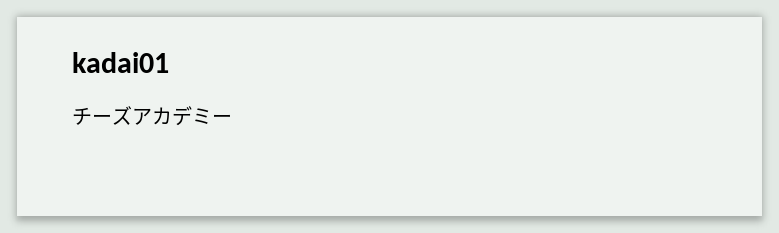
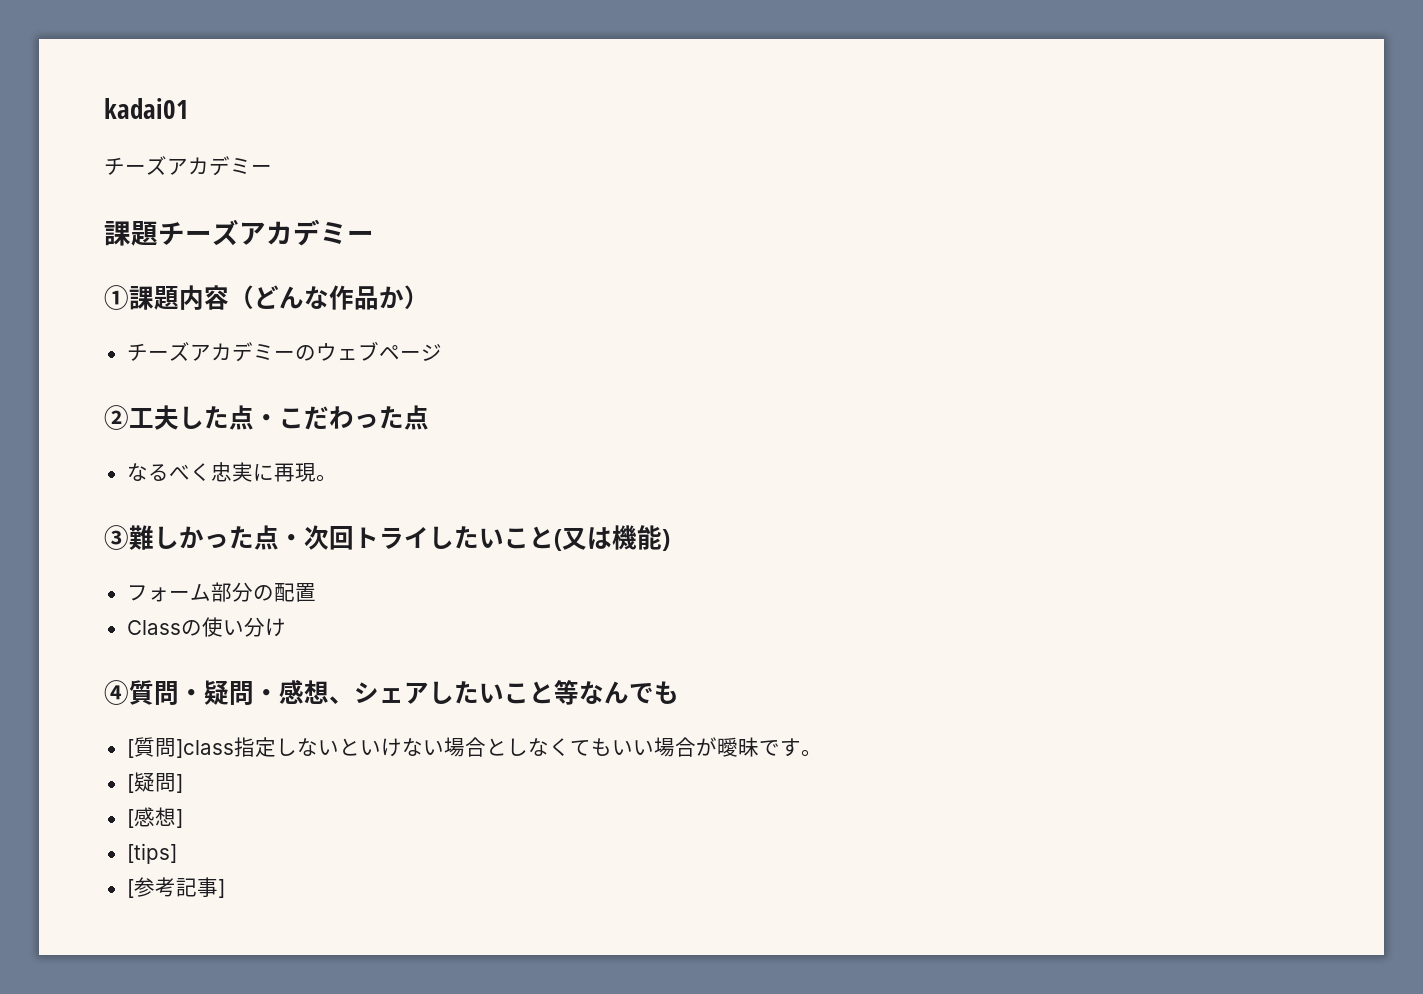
+ 課題チーズアカデミー
+ ①課題内容（どんな作品か）
+ チーズアカデミーのウェブページ
+ ②工夫した点・こだわった点
+ なるべく忠実に再現。
+ ③難しかった点・次回トライしたいこと(又は機能)
+ フォーム部分の配置
+ Classの使い分け
+ ④質問・疑問・感想、シェアしたいこと等なんでも
+ [質問]class指定しないといけない場合としなくてもいい場合が曖昧です。
+ [疑問]
+ [感想]
+ [tips]
+ [参考記事]

